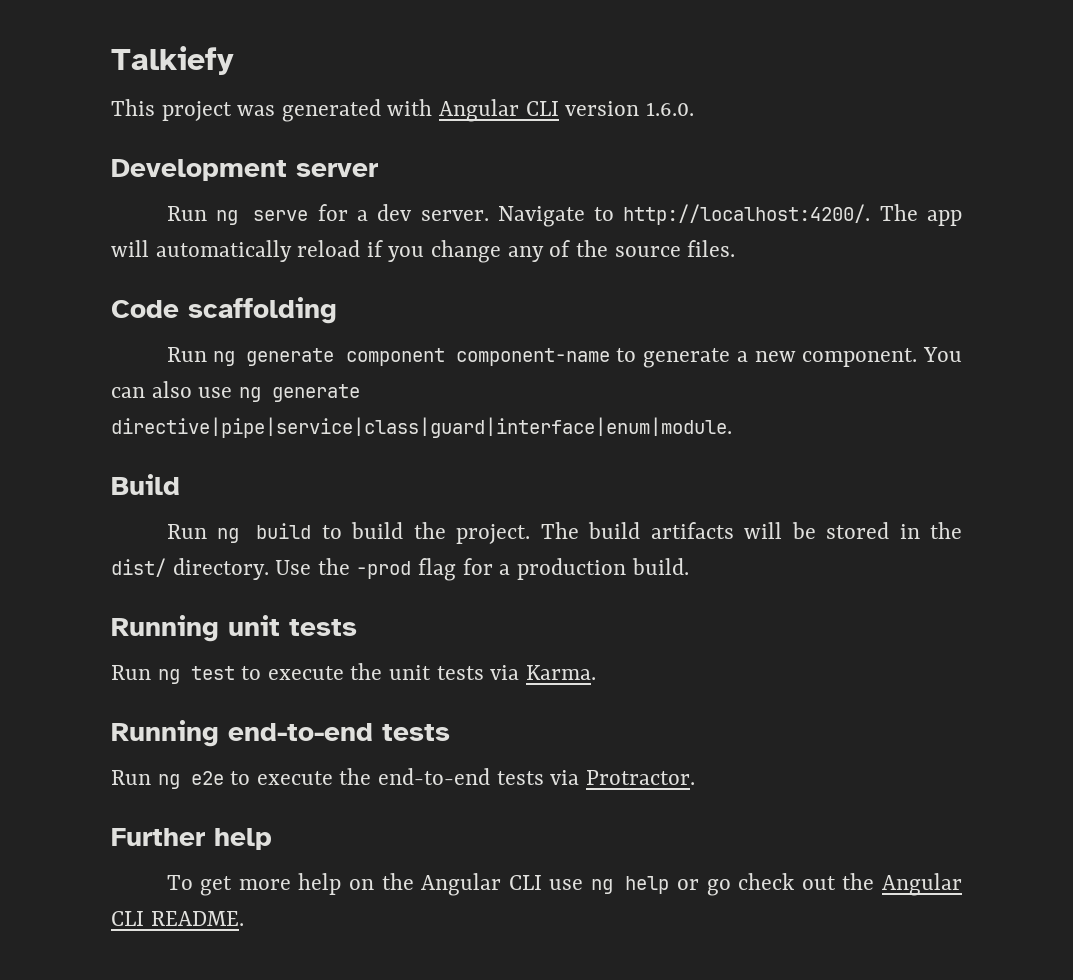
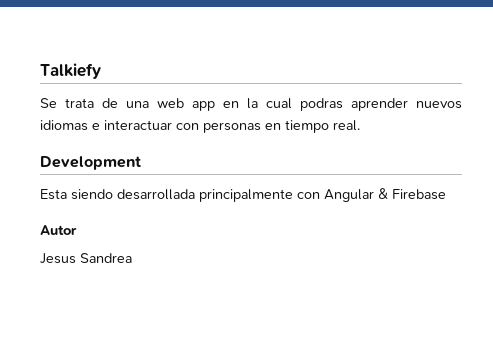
- This project was generated with Angular CLI version 1.6.0.
- Development server
- Run ng serve for a dev server. Navigate to http://localhost:4200/. The app will automatically reload if you change any of the source files.
- Code scaffolding
- Run ng generate component component-name to generate a new component. You can also use ng generate directive|pipe|service|class|guard|interface|enum|module.
- Build
- Run ng build to build the project. The build artifacts will be stored in the dist/ directory. Use the -prod flag for a production build.
- Running unit tests
- Run ng test to execute the unit tests via Karma.
- Running end-to-end tests
- Run ng e2e to execute the end-to-end tests via Protractor.
- Further help
- To get more help on the Angular CLI use ng help or go check out the Angular CLI README.
+ Se trata de una web app en la cual podras aprender nuevos idiomas e interactuar con personas en tiempo real.
+ Development
+ Esta siendo desarrollada principalmente con Angular & Firebase
+ Autor
+ Jesus Sandrea

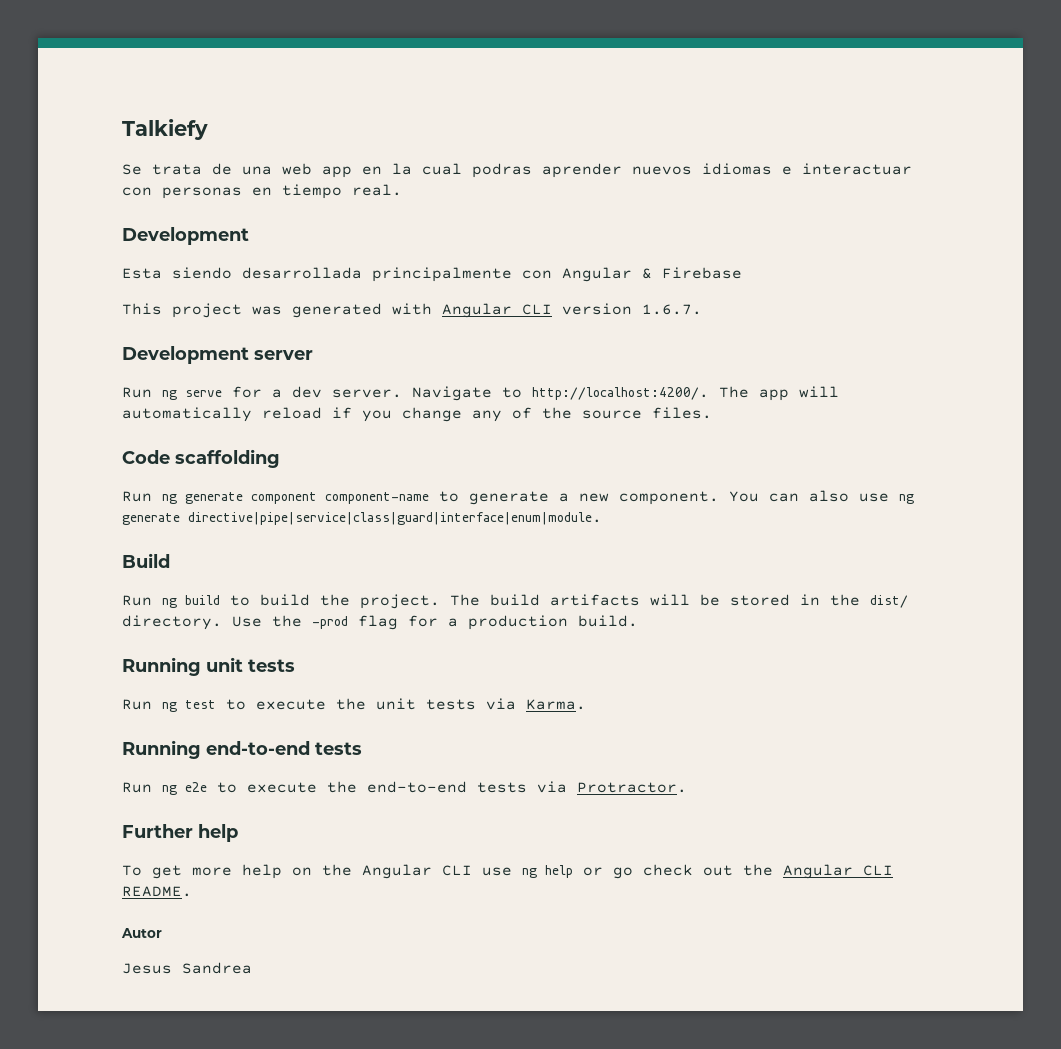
+ This project was generated with Angular CLI version 1.6.7.
+ Development server
+ Run ng serve for a dev server. Navigate to http://localhost:4200/. The app will automatically reload if you change any of the source files.
+ Code scaffolding
+ Run ng generate component component-name to generate a new component. You can also use ng generate directive|pipe|service|class|guard|interface|enum|module.
+ Build
+ Run ng build to build the project. The build artifacts will be stored in the dist/ directory. Use the -prod flag for a production build.
+ Running unit tests
+ Run ng test to execute the unit tests via Karma.
+ Running end-to-end tests
+ Run ng e2e to execute the end-to-end tests via Protractor.
+ Further help
+ To get more help on the Angular CLI use ng help or go check out the Angular CLI README.

